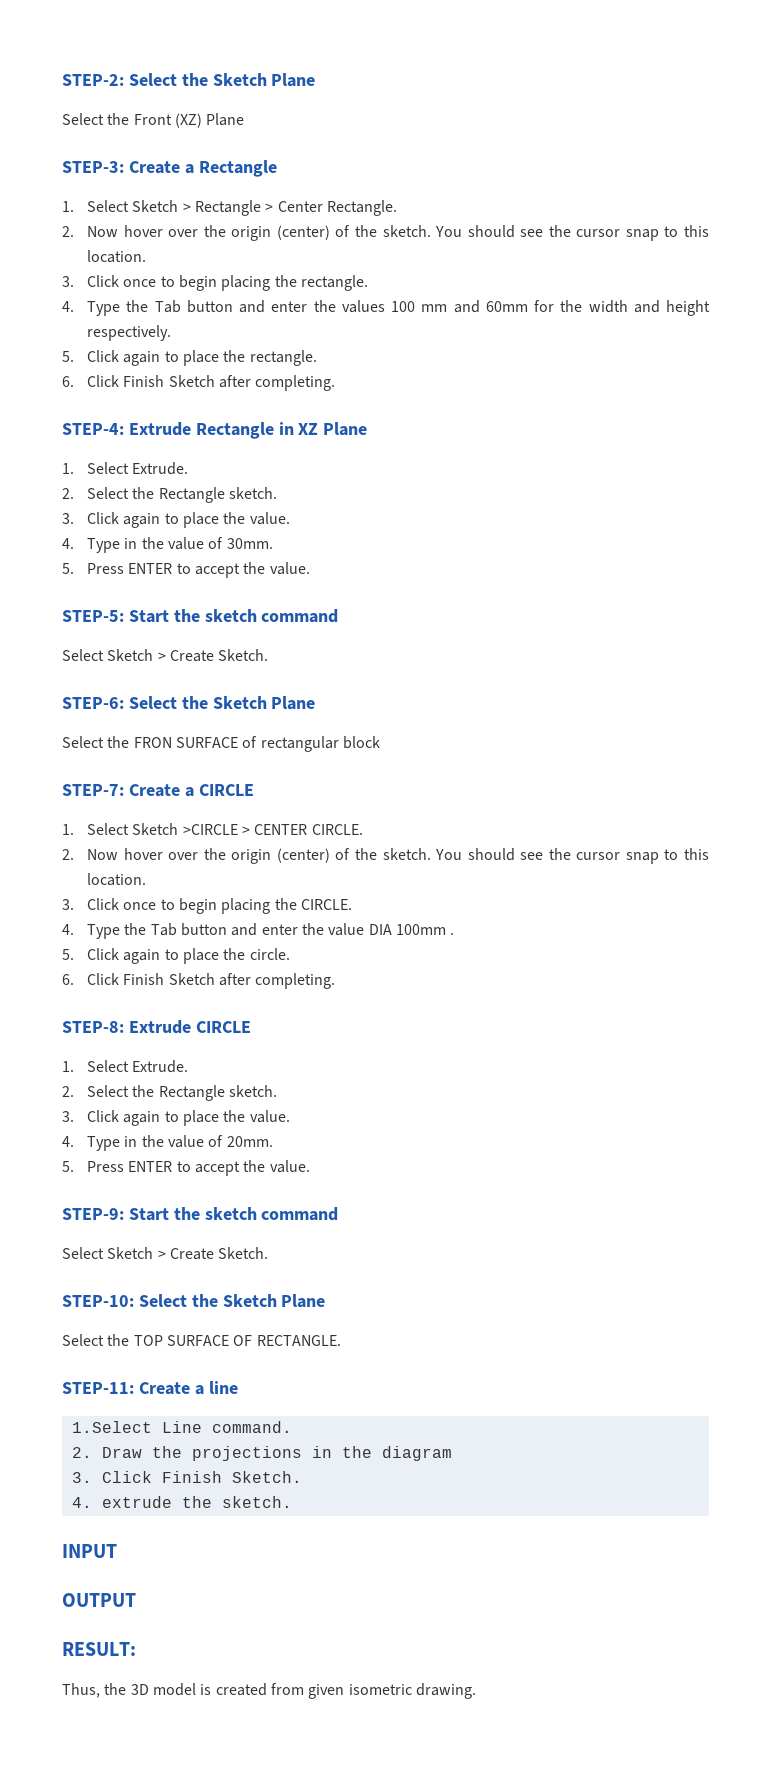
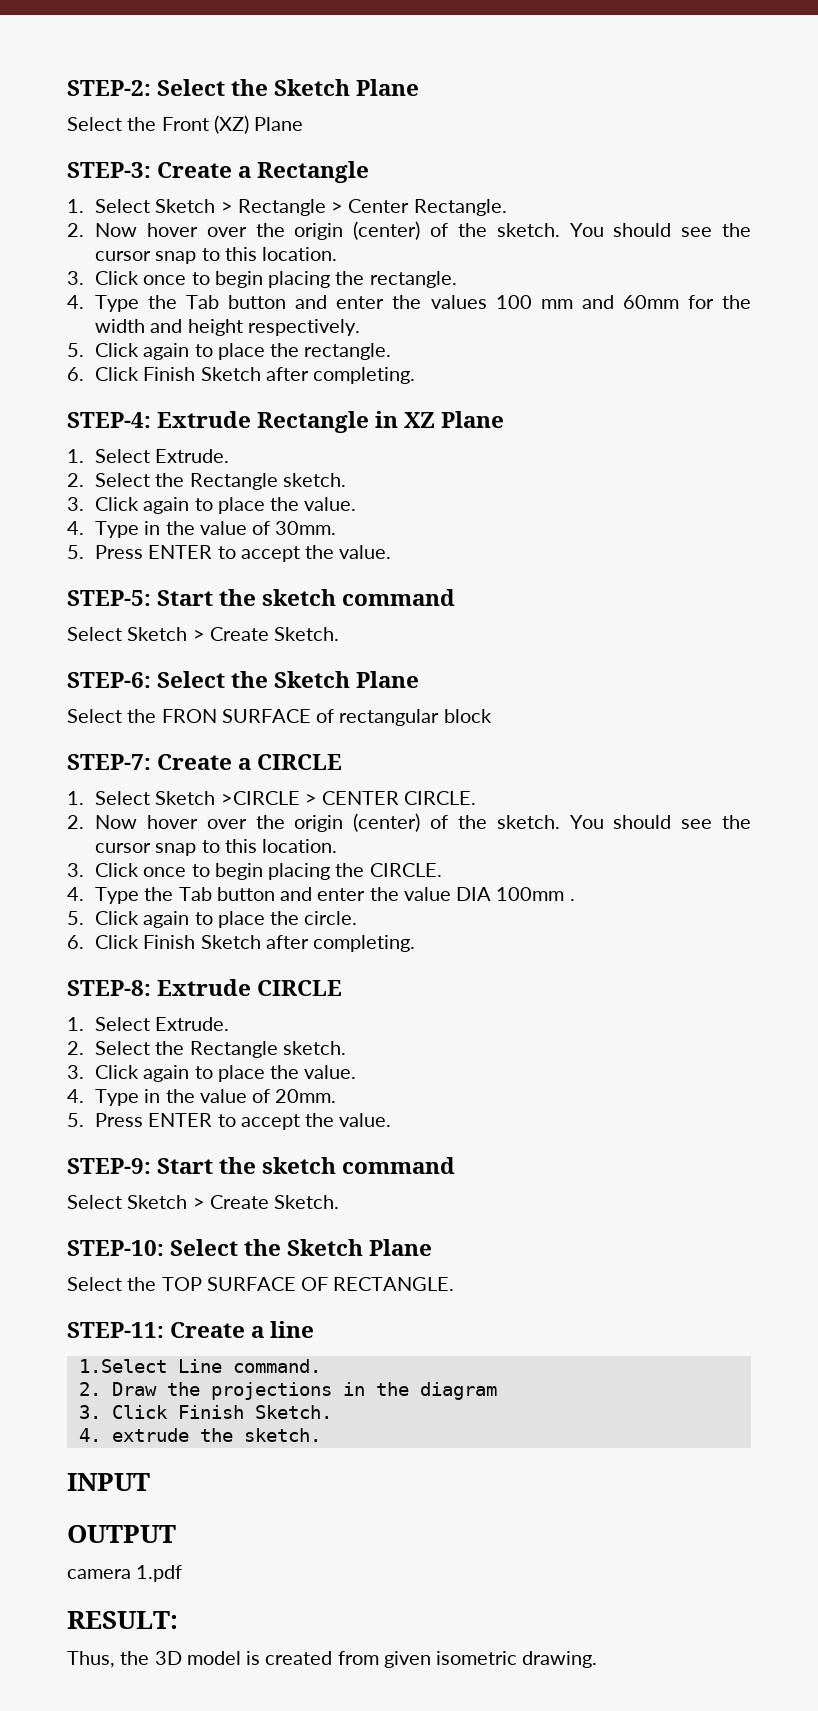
+ camera 1.pdf

